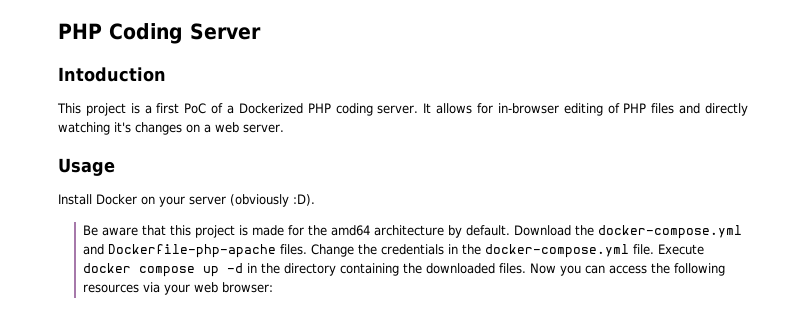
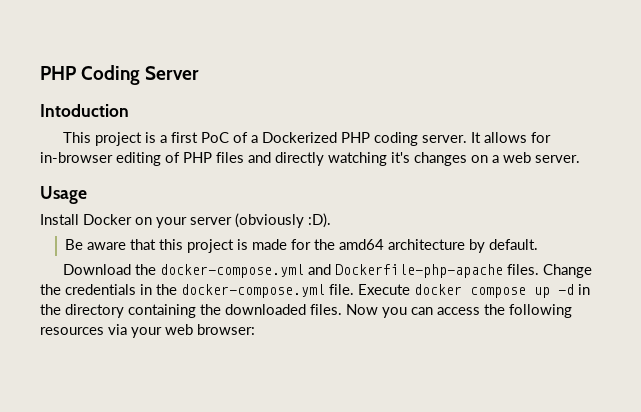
- Be aware that this project is made for the amd64 architecture by default. Download the docker-compose.yml and Dockerfile-php-apache files.
+ Be aware that this project is made for the amd64 architecture by default.
+ Download the docker-compose.yml and Dockerfile-php-apache files.

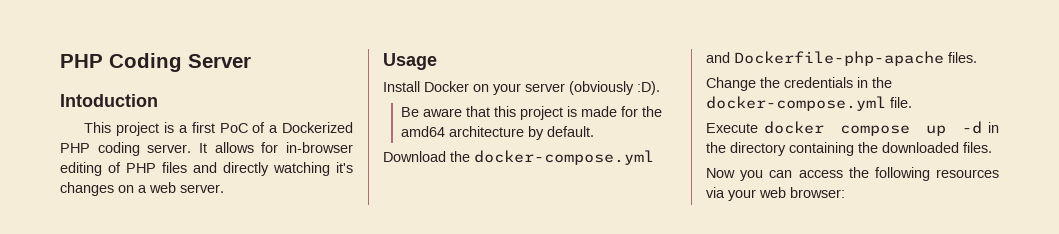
- Download the docker-compose.yml and Dockerfile-php-apache files. Change the credentials in the docker-compose.yml file. Execute docker compose up -d in the directory containing the downloaded files. Now you can access the following resources via your web browser:
+ Download the docker-compose.yml and Dockerfile-php-apache files.
+ Change the credentials in the docker-compose.yml file.
+ Execute docker compose up -d in the directory containing the downloaded files.
+ Now you can access the following resources via your web browser:

